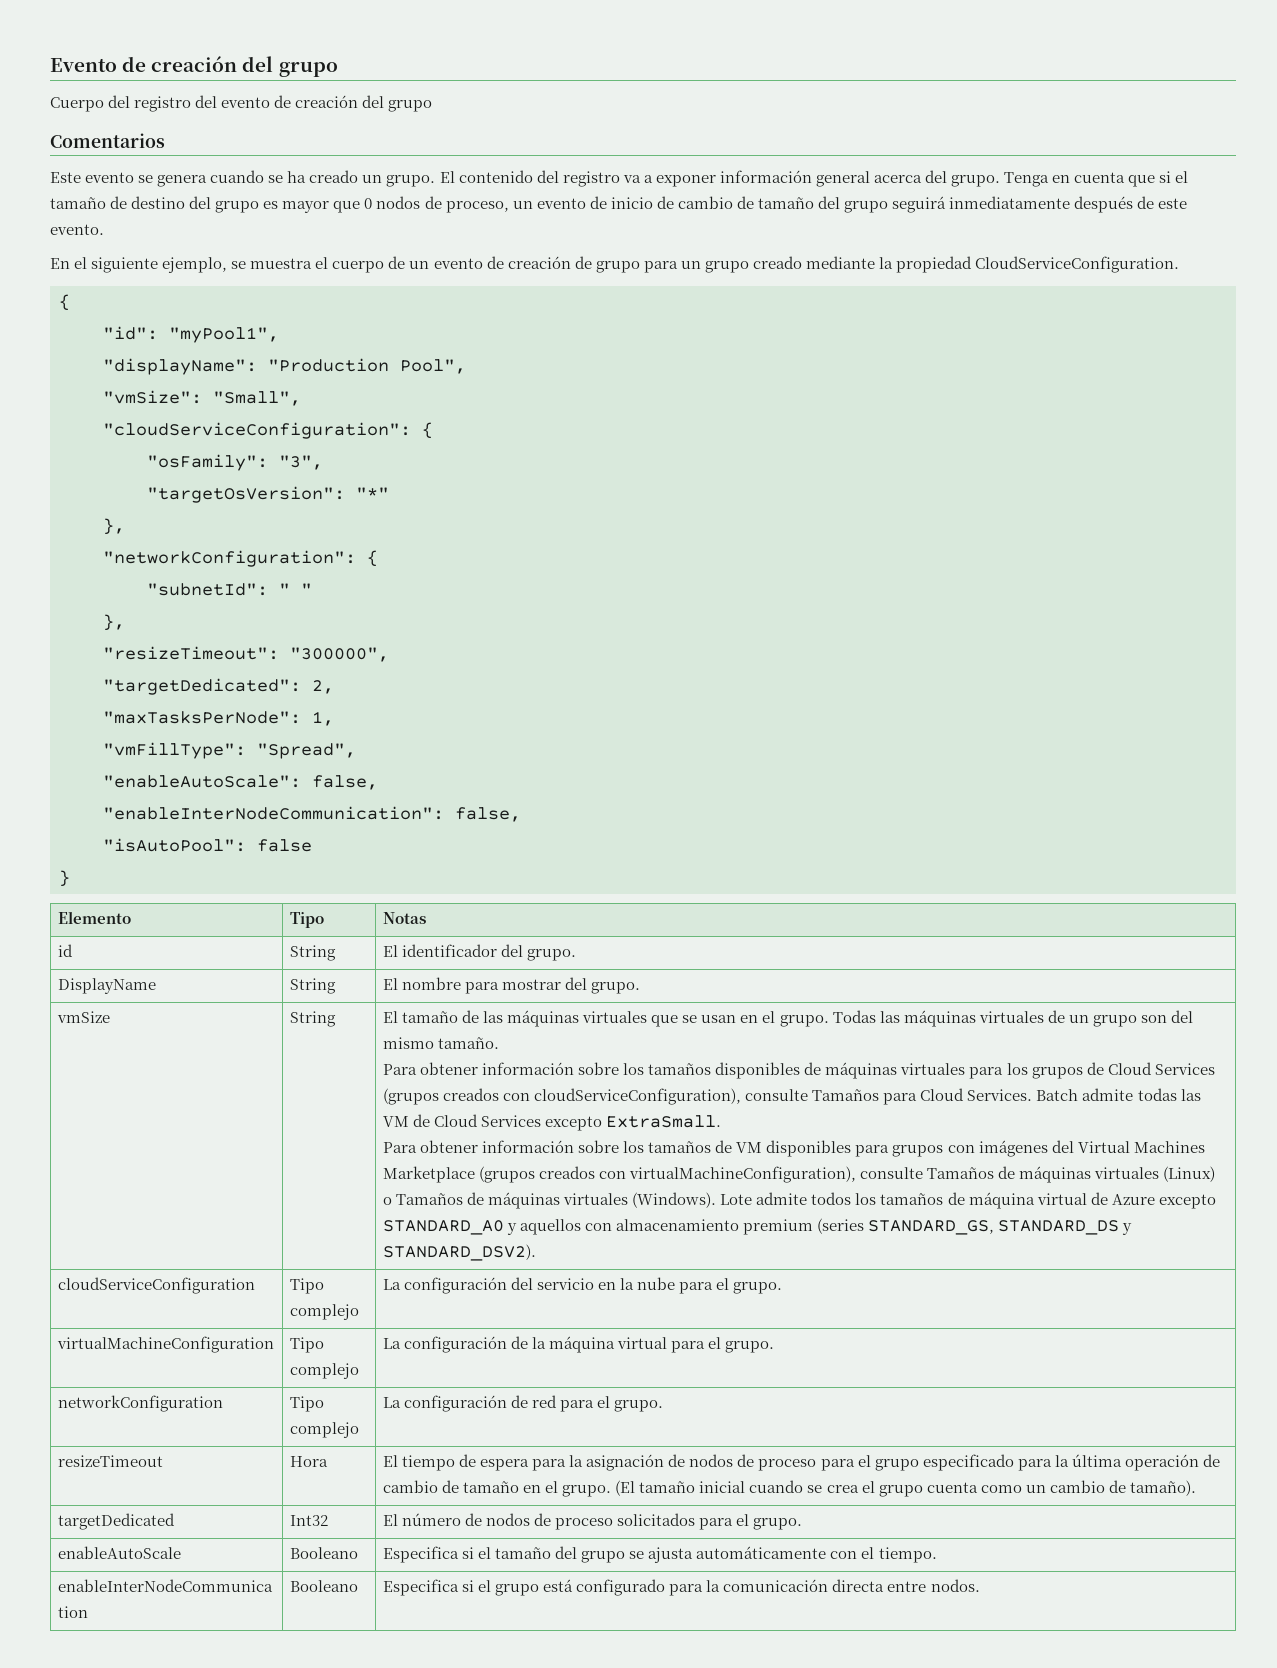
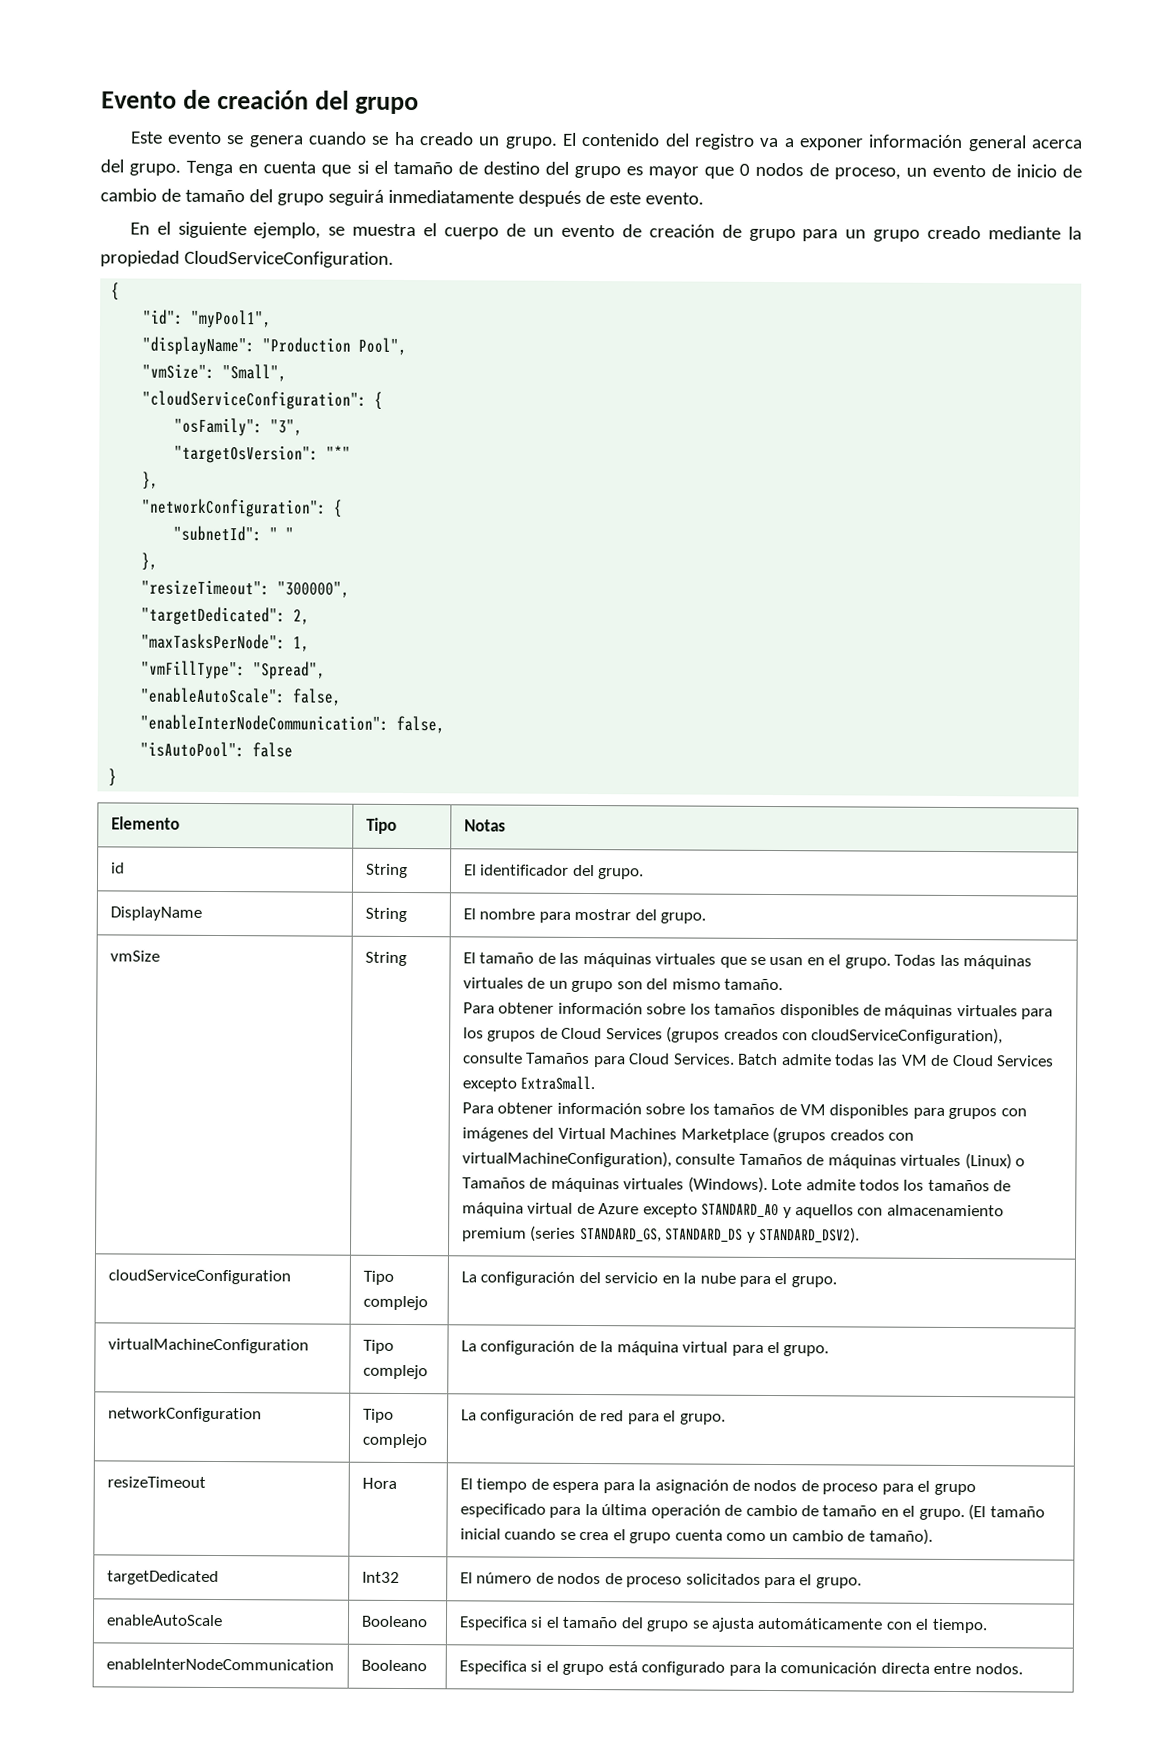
- Cuerpo del registro del evento de creación del grupo
- Comentarios

